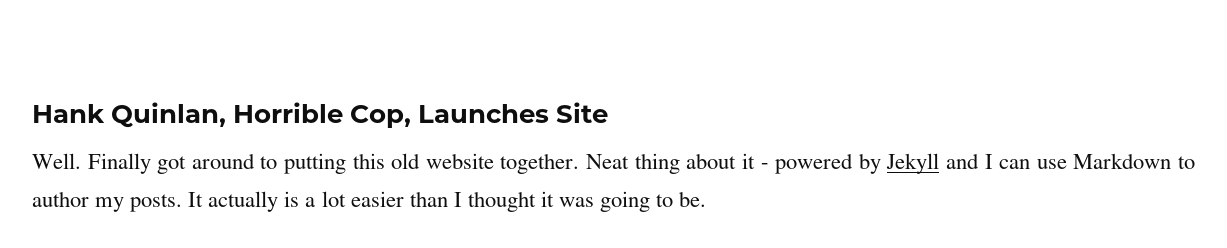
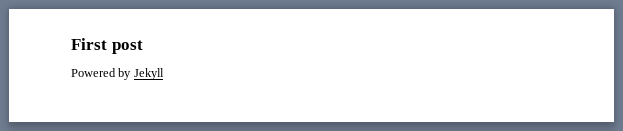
- Hank Quinlan, Horrible Cop, Launches Site
- Well. Finally got around to putting this old website together. Neat thing about it - powered by Jekyll and I can use Markdown to author my posts. It actually is a lot easier than I thought it was going to be.
+ First post
+ Powered by Jekyll

